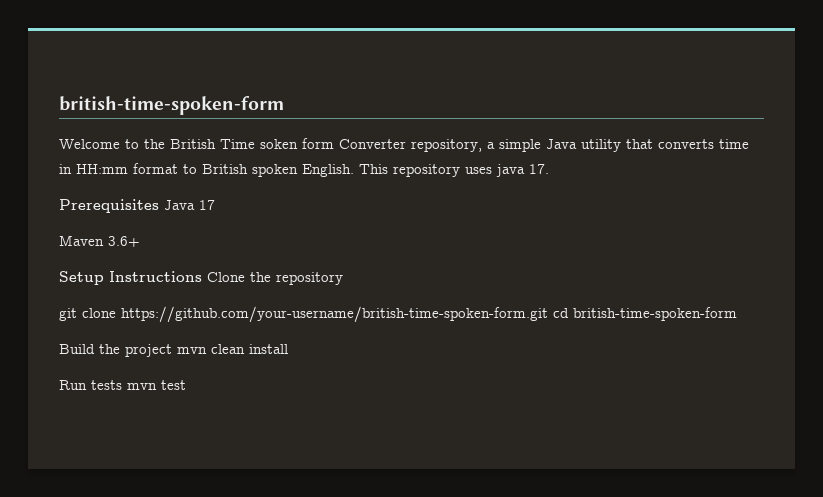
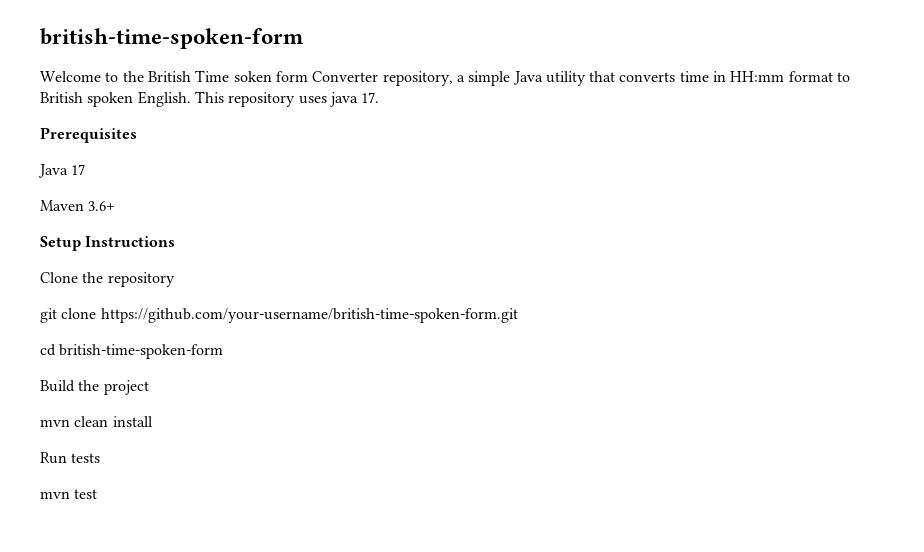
- Prerequisites Java 17
+ Prerequisites
+ Java 17
- Setup Instructions Clone the repository
+ Setup Instructions
+ Clone the repository
- git clone https://github.com/your-username/british-time-spoken-form.git cd british-time-spoken-form
+ git clone https://github.com/your-username/british-time-spoken-form.git
+ cd british-time-spoken-form
- Build the project mvn clean install
+ Build the project
+ mvn clean install
- Run tests mvn test
+ Run tests
+ mvn test

